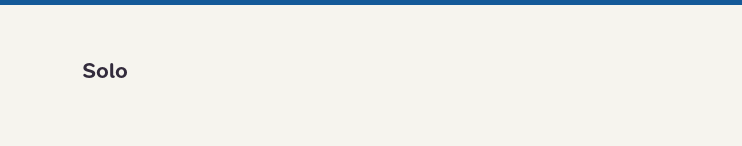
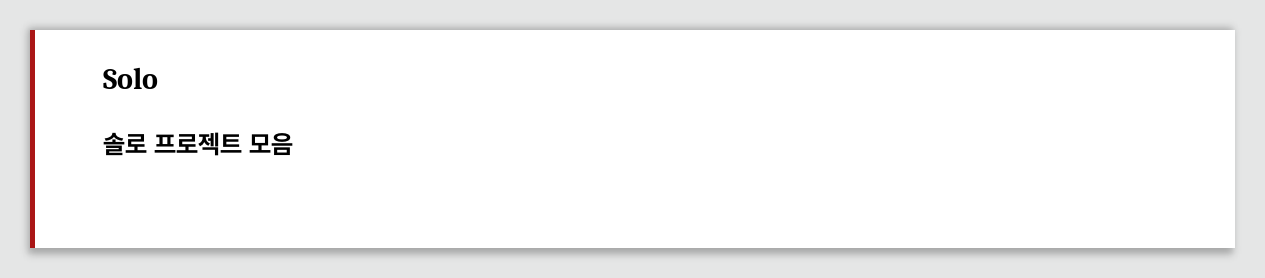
+ 솔로 프로젝트 모음

